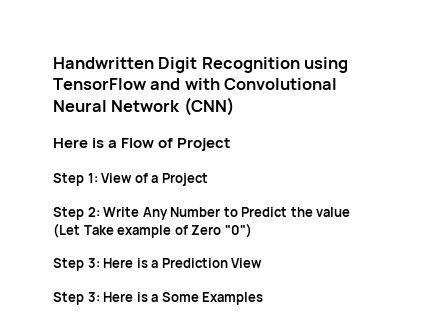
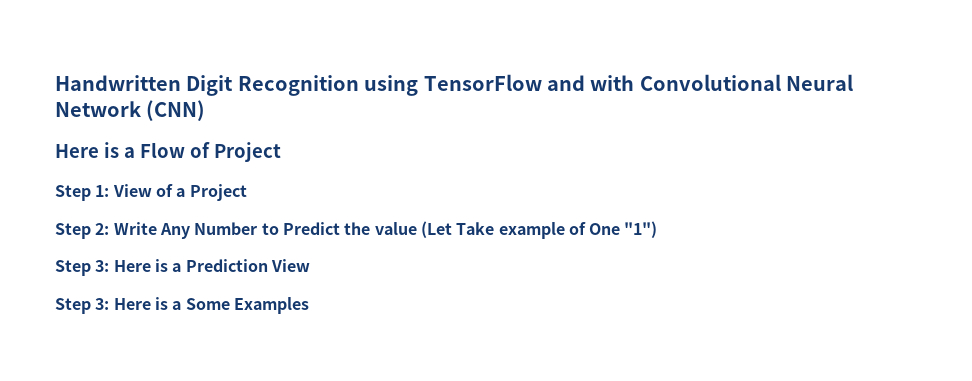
- Step 2: Write Any Number to Predict the value (Let Take example of Zero "0")
+ Step 2: Write Any Number to Predict the value (Let Take example of One "1")

